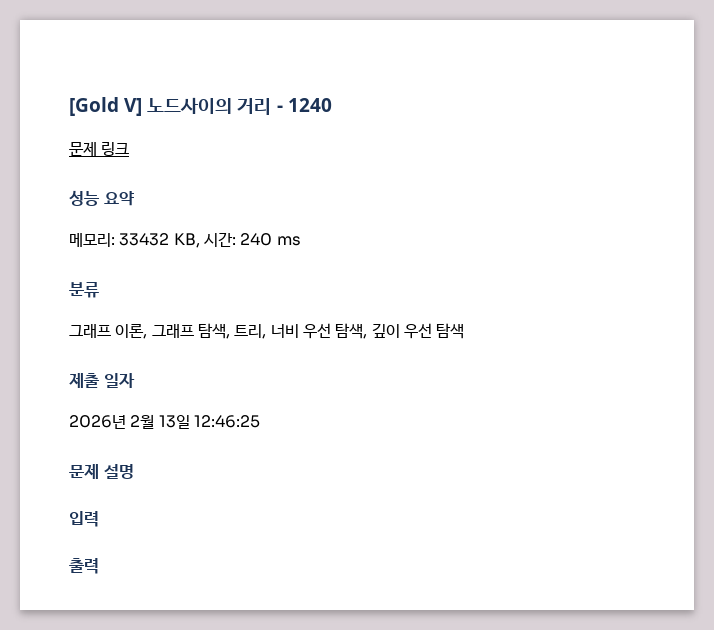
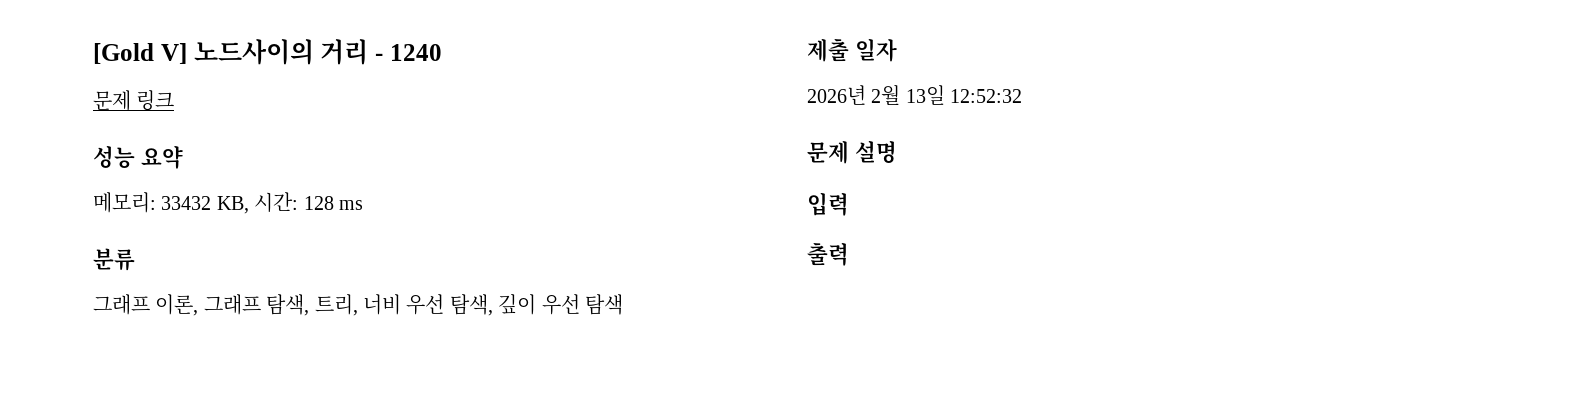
- 메모리: 33432 KB, 시간: 240 ms
+ 메모리: 33432 KB, 시간: 128 ms
- 2026년 2월 13일 12:46:25
+ 2026년 2월 13일 12:52:32

